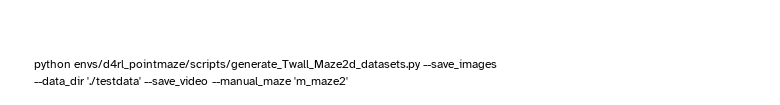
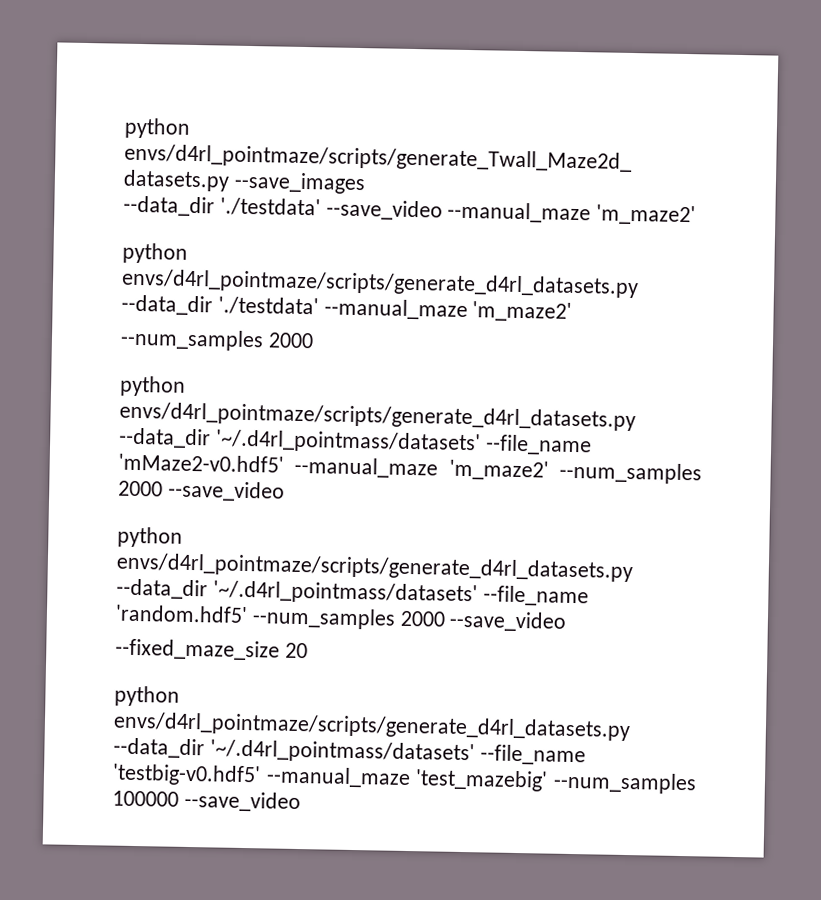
+ python envs/d4rl_pointmaze/scripts/generate_d4rl_datasets.py --data_dir './testdata' --manual_maze 'm_maze2'
+ --num_samples 2000
+ python envs/d4rl_pointmaze/scripts/generate_d4rl_datasets.py --data_dir '~/.d4rl_pointmass/datasets' --file_name 'mMaze2-v0.hdf5' --manual_maze 'm_maze2' --num_samples 2000 --save_video
+ python envs/d4rl_pointmaze/scripts/generate_d4rl_datasets.py --data_dir '~/.d4rl_pointmass/datasets' --file_name 'random.hdf5' --num_samples 2000 --save_video
+ --fixed_maze_size 20
+ python envs/d4rl_pointmaze/scripts/generate_d4rl_datasets.py --data_dir '~/.d4rl_pointmass/datasets' --file_name 'testbig-v0.hdf5' --manual_maze 'test_mazebig' --num_samples 100000 --save_video

